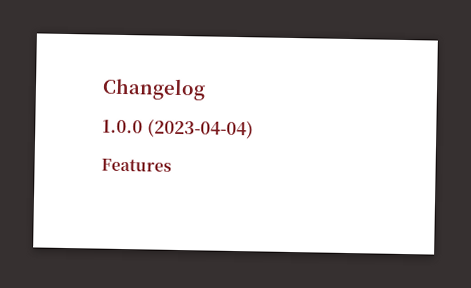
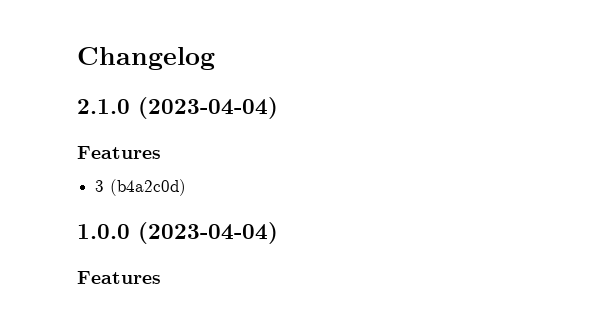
+ 2.1.0 (2023-04-04)
+ Features
+ 3 (b4a2c0d)

